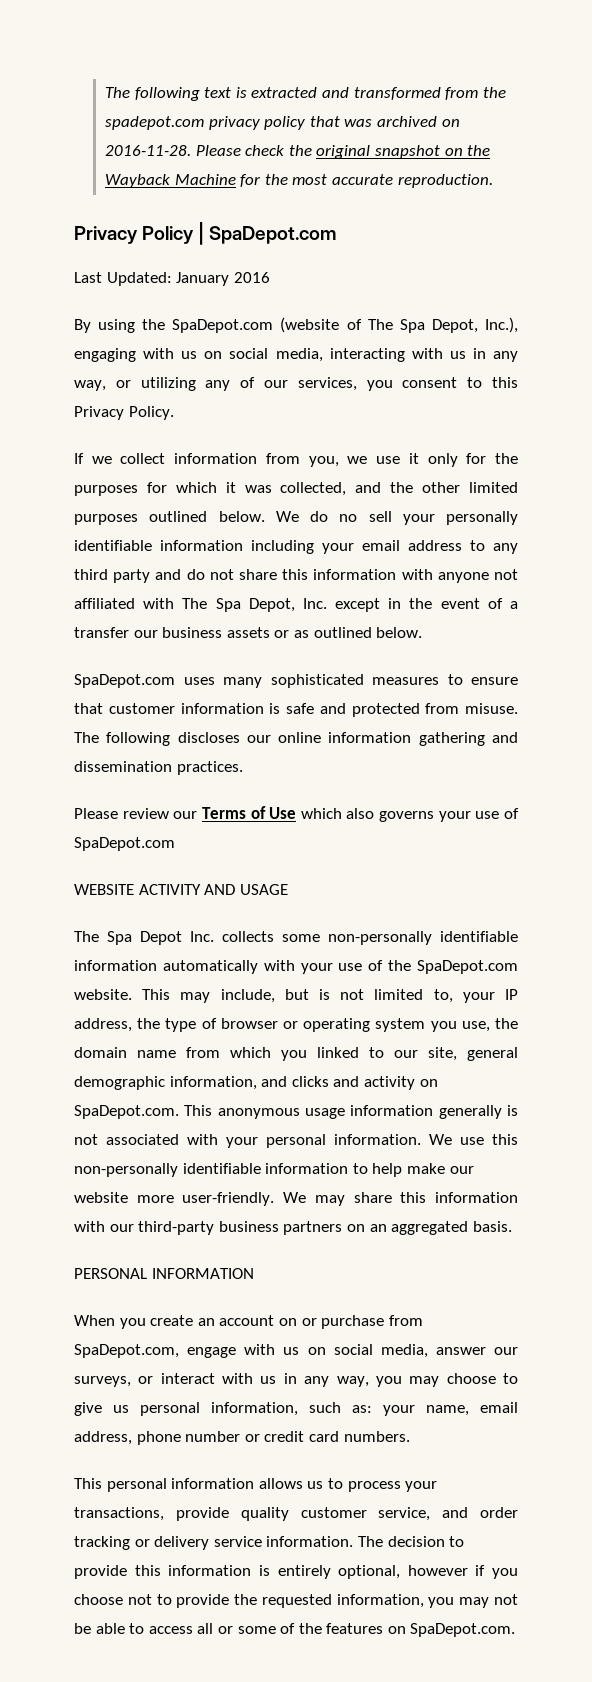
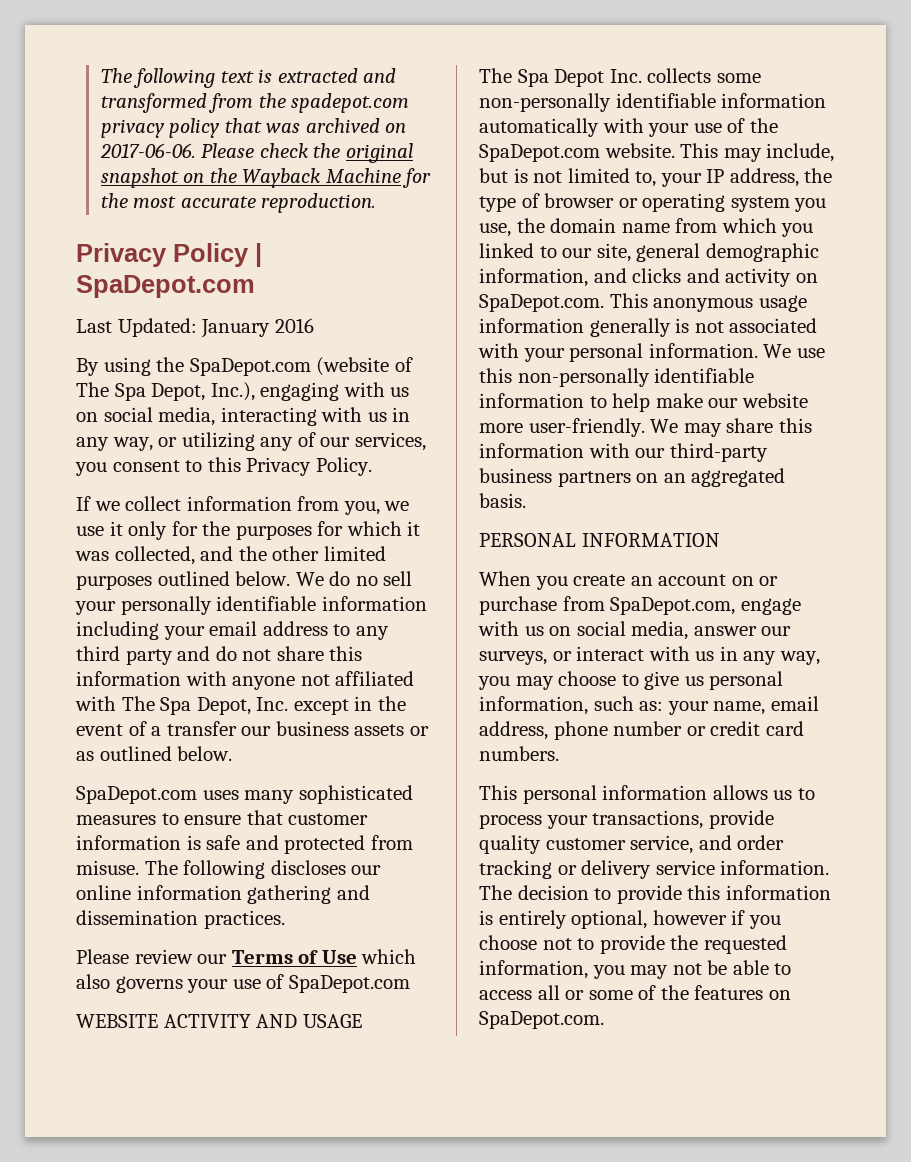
- The following text is extracted and transformed from the spadepot.com privacy policy that was archived on 2016-11-28.
+ The following text is extracted and transformed from the spadepot.com privacy policy that was archived on 2017-06-06.

